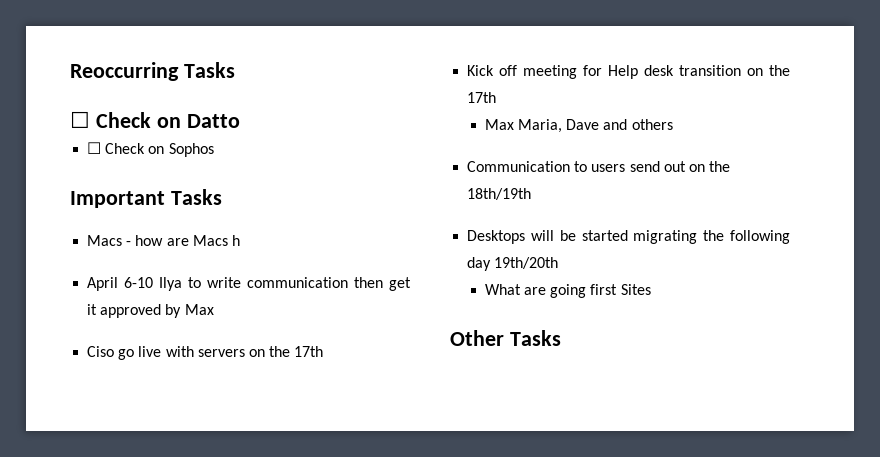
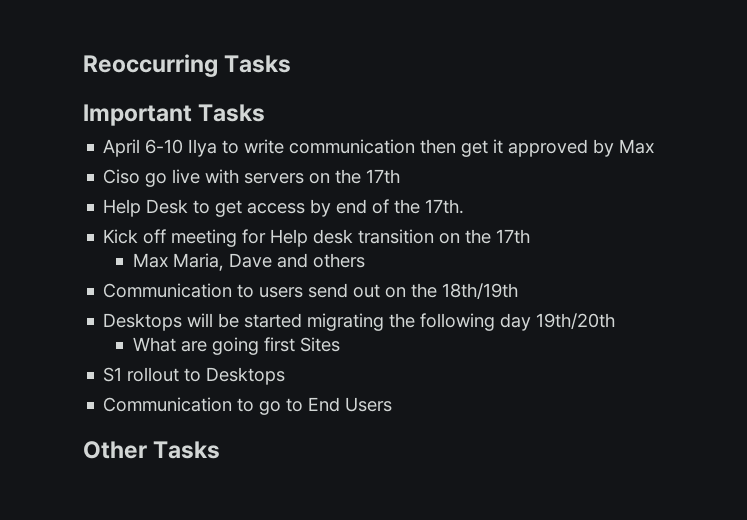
- ☐ Check on Datto
- ☐ Check on Sophos
  Important Tasks
- Macs - how are Macs h
+ Help Desk to get access by end of the 17th.
+ S1 rollout to Desktops
+ Communication to go to End Users

